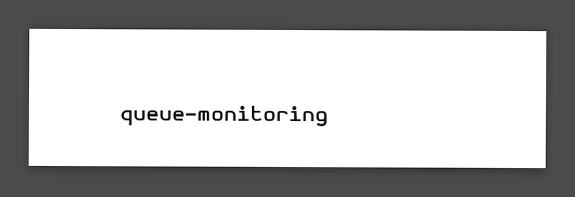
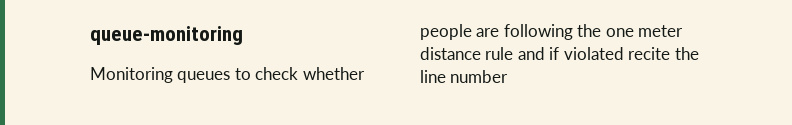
+ Monitoring queues to check whether people are following the one meter distance rule and if violated recite the line number

